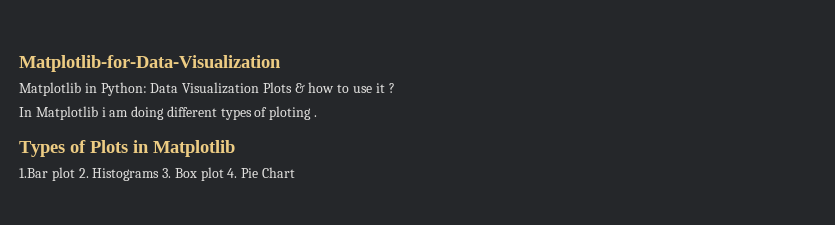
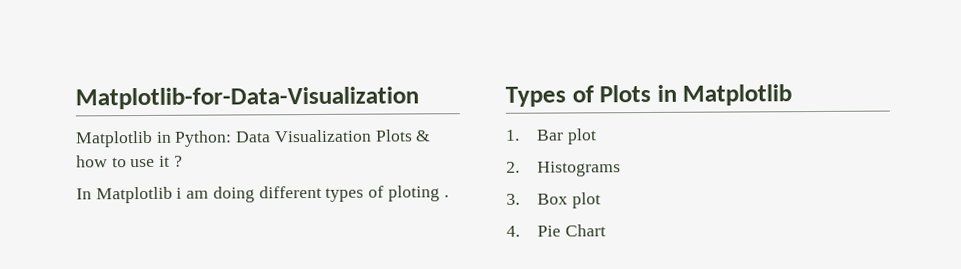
- 1.Bar plot 2. Histograms 3. Box plot 4. Pie Chart
+ 1. Bar plot
+ 2. Histograms
+ 3. Box plot
+ 4. Pie Chart

